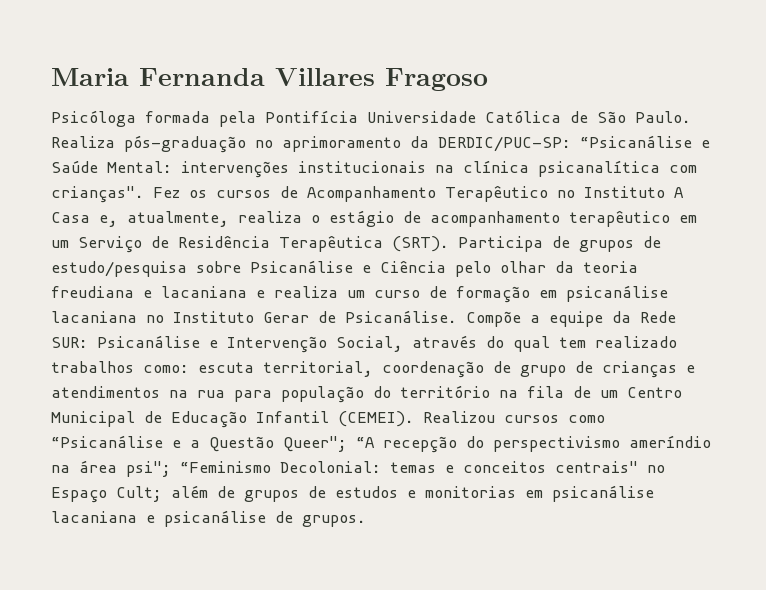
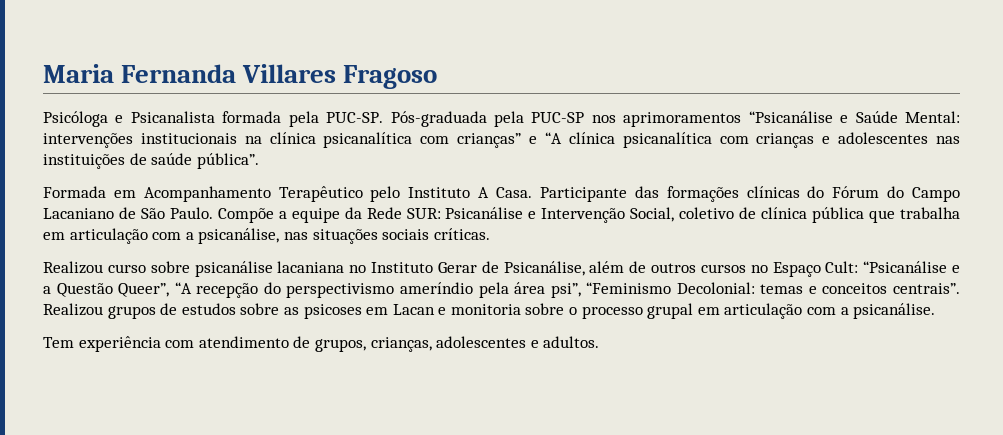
- Psicóloga formada pela Pontifícia Universidade Católica de São Paulo. Realiza pós-graduação no aprimoramento da DERDIC/PUC-SP: “Psicanálise e Saúde Mental: intervenções institucionais na clínica psicanalítica com crianças". Fez os cursos de Acompanhamento Terapêutico no Instituto A Casa e, atualmente, realiza o estágio de acompanhamento terapêutico em um Serviço de Residência Terapêutica (SRT). Participa de grupos de estudo/pesquisa sobre Psicanálise e Ciência pelo olhar da teoria freudiana e lacaniana e realiza um curso de formação em psicanálise lacaniana no Instituto Gerar de Psicanálise.
+ Psicóloga e Psicanalista formada pela PUC-SP. Pós-graduada pela PUC-SP nos aprimoramentos “Psicanálise e Saúde Mental: intervenções institucionais na clínica psicanalítica com crianças” e “A clínica psicanalítica com crianças e adolescentes nas instituições de saúde pública”.
+ Formada em Acompanhamento Terapêutico pelo Instituto A Casa. Participante das formações clínicas do Fórum do Campo Lacaniano de São Paulo.
- Compõe a equipe da Rede SUR: Psicanálise e Intervenção Social, através do qual tem realizado trabalhos como: escuta territorial, coordenação de grupo de crianças e atendimentos na rua para população do território na fila de um Centro Municipal de Educação Infantil (CEMEI). Realizou cursos como “Psicanálise e a Questão Queer"; “A recepção do perspectivismo ameríndio na área psi"; “Feminismo Decolonial: temas e conceitos centrais" no Espaço Cult; além de grupos de estudos e monitorias em psicanálise lacaniana e psicanálise de grupos.
+ Compõe a equipe da Rede SUR: Psicanálise e Intervenção Social, coletivo de clínica pública que trabalha em articulação com a psicanálise, nas situações sociais críticas.
+ Realizou curso sobre psicanálise lacaniana no Instituto Gerar de Psicanálise, além de outros cursos no Espaço Cult: “Psicanálise e a Questão Queer”, “A recepção do perspectivismo ameríndio pela área psi”, “Feminismo Decolonial: temas e conceitos centrais”. Realizou grupos de estudos sobre as psicoses em Lacan e monitoria sobre o processo grupal em articulação com a psicanálise.
+ Tem experiência com atendimento de grupos, crianças, adolescentes e adultos.

